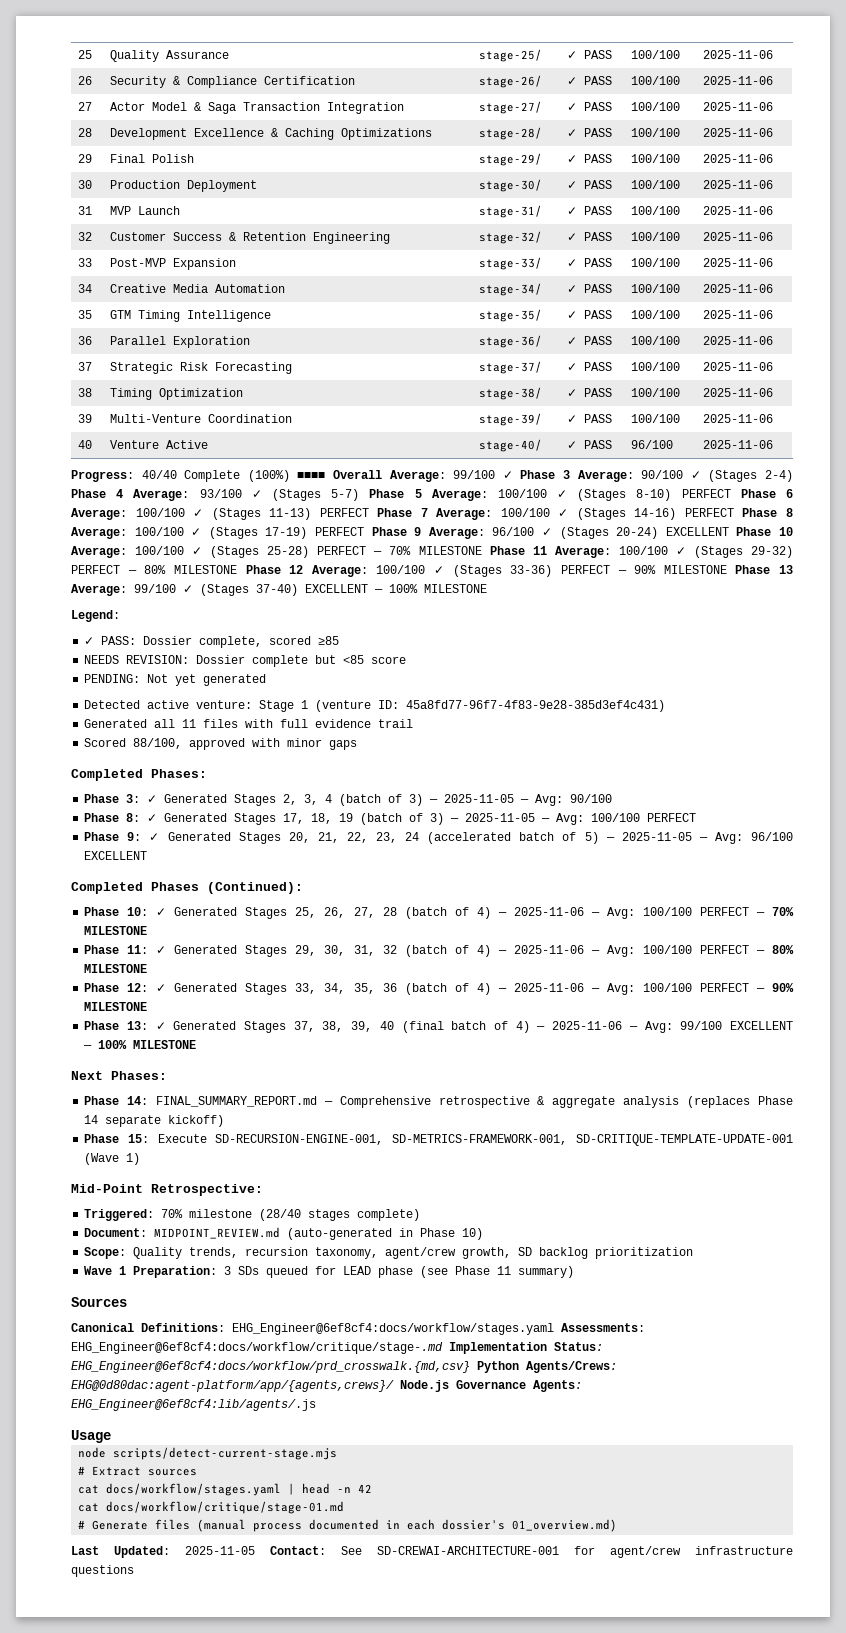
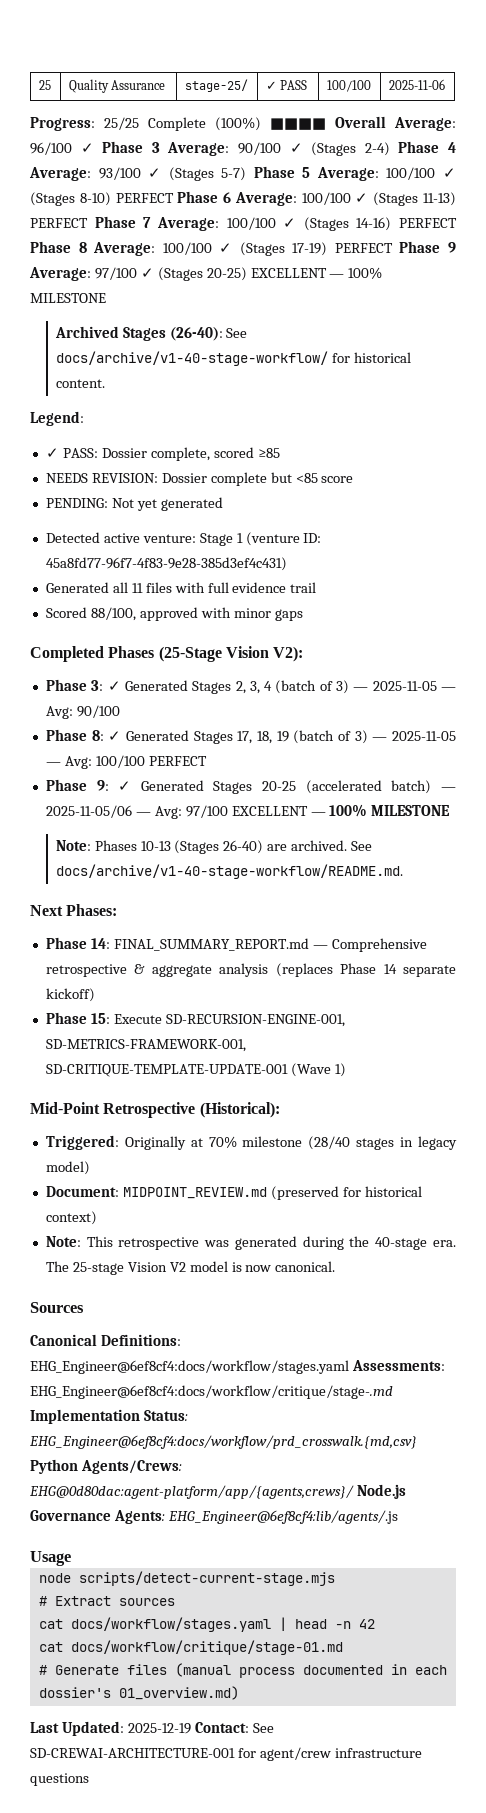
- 26 | Security & Compliance Certification | stage-26/ | ✓ PASS | 100/100 | 2025-11-06
- 27 | Actor Model & Saga Transaction Integration | stage-27/ | ✓ PASS | 100/100 | 2025-11-06
- 28 | Development Excellence & Caching Optimizations | stage-28/ | ✓ PASS | 100/100 | 2025-11-06
- 29 | Final Polish | stage-29/ | ✓ PASS | 100/100 | 2025-11-06
- 30 | Production Deployment | stage-30/ | ✓ PASS | 100/100 | 2025-11-06
- 31 | MVP Launch | stage-31/ | ✓ PASS | 100/100 | 2025-11-06
- 32 | Customer Success & Retention Engineering | stage-32/ | ✓ PASS | 100/100 | 2025-11-06
- 33 | Post-MVP Expansion | stage-33/ | ✓ PASS | 100/100 | 2025-11-06
- 34 | Creative Media Automation | stage-34/ | ✓ PASS | 100/100 | 2025-11-06
- 35 | GTM Timing Intelligence | stage-35/ | ✓ PASS | 100/100 | 2025-11-06
- 36 | Parallel Exploration | stage-36/ | ✓ PASS | 100/100 | 2025-11-06
- 37 | Strategic Risk Forecasting | stage-37/ | ✓ PASS | 100/100 | 2025-11-06
- 38 | Timing Optimization | stage-38/ | ✓ PASS | 100/100 | 2025-11-06
- 39 | Multi-Venture Coordination | stage-39/ | ✓ PASS | 100/100 | 2025-11-06
- 40 | Venture Active | stage-40/ | ✓ PASS | 96/100 | 2025-11-06
- Progress: 40/40 Complete (100%) ■■■■ Overall Average: 99/100 ✓ Phase 3 Average: 90/100 ✓ (Stages 2-4) Phase 4 Average: 93/100 ✓ (Stages 5-7) Phase 5 Average: 100/100 ✓ (Stages 8-10) PERFECT Phase 6 Average: 100/100 ✓ (Stages 11-13) PERFECT Phase 7 Average: 100/100 ✓ (Stages 14-16) PERFECT Phase 8 Average: 100/100 ✓ (Stages 17-19) PERFECT Phase 9 Average: 96/100 ✓ (Stages 20-24) EXCELLENT Phase 10 Average: 100/100 ✓ (Stages 25-28) PERFECT — 70% MILESTONE Phase 11 Average: 100/100 ✓ (Stages 29-32) PERFECT — 80% MILESTONE Phase 12 Average: 100/100 ✓ (Stages 33-36) PERFECT — 90% MILESTONE Phase 13 Average: 99/100 ✓ (Stages 37-40) EXCELLENT — 100% MILESTONE
+ Progress: 25/25 Complete (100%) ■■■■ Overall Average: 96/100 ✓ Phase 3 Average: 90/100 ✓ (Stages 2-4) Phase 4 Average: 93/100 ✓ (Stages 5-7) Phase 5 Average: 100/100 ✓ (Stages 8-10) PERFECT Phase 6 Average: 100/100 ✓ (Stages 11-13) PERFECT Phase 7 Average: 100/100 ✓ (Stages 14-16) PERFECT Phase 8 Average: 100/100 ✓ (Stages 17-19) PERFECT Phase 9 Average: 97/100 ✓ (Stages 20-25) EXCELLENT — 100% MILESTONE
+ Archived Stages (26-40): See docs/archive/v1-40-stage-workflow/ for historical content.
- Completed Phases:
+ Completed Phases (25-Stage Vision V2):
- Phase 9: ✓ Generated Stages 20, 21, 22, 23, 24 (accelerated batch of 5) — 2025-11-05 — Avg: 96/100 EXCELLENT
- Completed Phases (Continued):
- Phase 10: ✓ Generated Stages 25, 26, 27, 28 (batch of 4) — 2025-11-06 — Avg: 100/100 PERFECT — 70% MILESTONE
- Phase 11: ✓ Generated Stages 29, 30, 31, 32 (batch of 4) — 2025-11-06 — Avg: 100/100 PERFECT — 80% MILESTONE
- Phase 12: ✓ Generated Stages 33, 34, 35, 36 (batch of 4) — 2025-11-06 — Avg: 100/100 PERFECT — 90% MILESTONE
- Phase 13: ✓ Generated Stages 37, 38, 39, 40 (final batch of 4) — 2025-11-06 — Avg: 99/100 EXCELLENT — 100% MILESTONE
+ Phase 9: ✓ Generated Stages 20-25 (accelerated batch) — 2025-11-05/06 — Avg: 97/100 EXCELLENT — 100% MILESTONE
+ Note: Phases 10-13 (Stages 26-40) are archived. See docs/archive/v1-40-stage-workflow/README.md.
- Mid-Point Retrospective:
+ Mid-Point Retrospective (Historical):
- Triggered: 70% milestone (28/40 stages complete)
+ Triggered: Originally at 70% milestone (28/40 stages in legacy model)
- Document: MIDPOINT_REVIEW.md (auto-generated in Phase 10)
- Scope: Quality trends, recursion taxonomy, agent/crew growth, SD backlog prioritization
- Wave 1 Preparation: 3 SDs queued for LEAD phase (see Phase 11 summary)
+ Document: MIDPOINT_REVIEW.md (preserved for historical context)
+ Note: This retrospective was generated during the 40-stage era. The 25-stage Vision V2 model is now canonical.
- Last Updated: 2025-11-05 Contact: See SD-CREWAI-ARCHITECTURE-001 for agent/crew infrastructure questions
+ Last Updated: 2025-12-19 Contact: See SD-CREWAI-ARCHITECTURE-001 for agent/crew infrastructure questions

